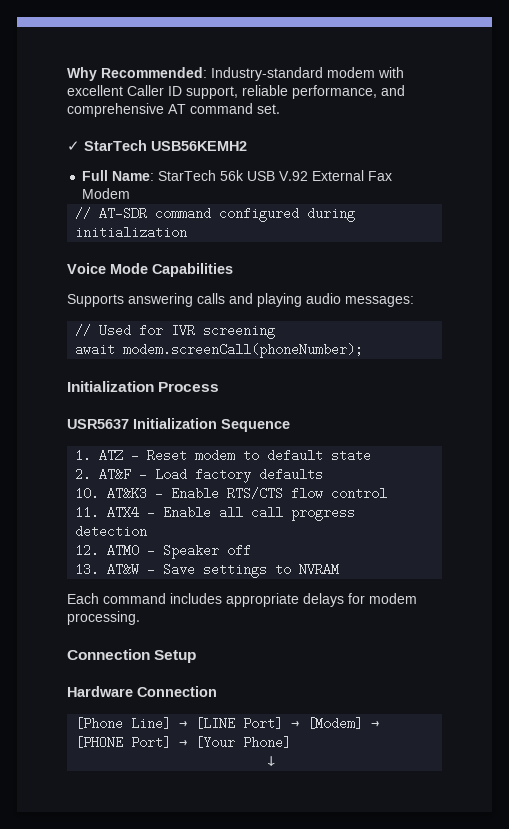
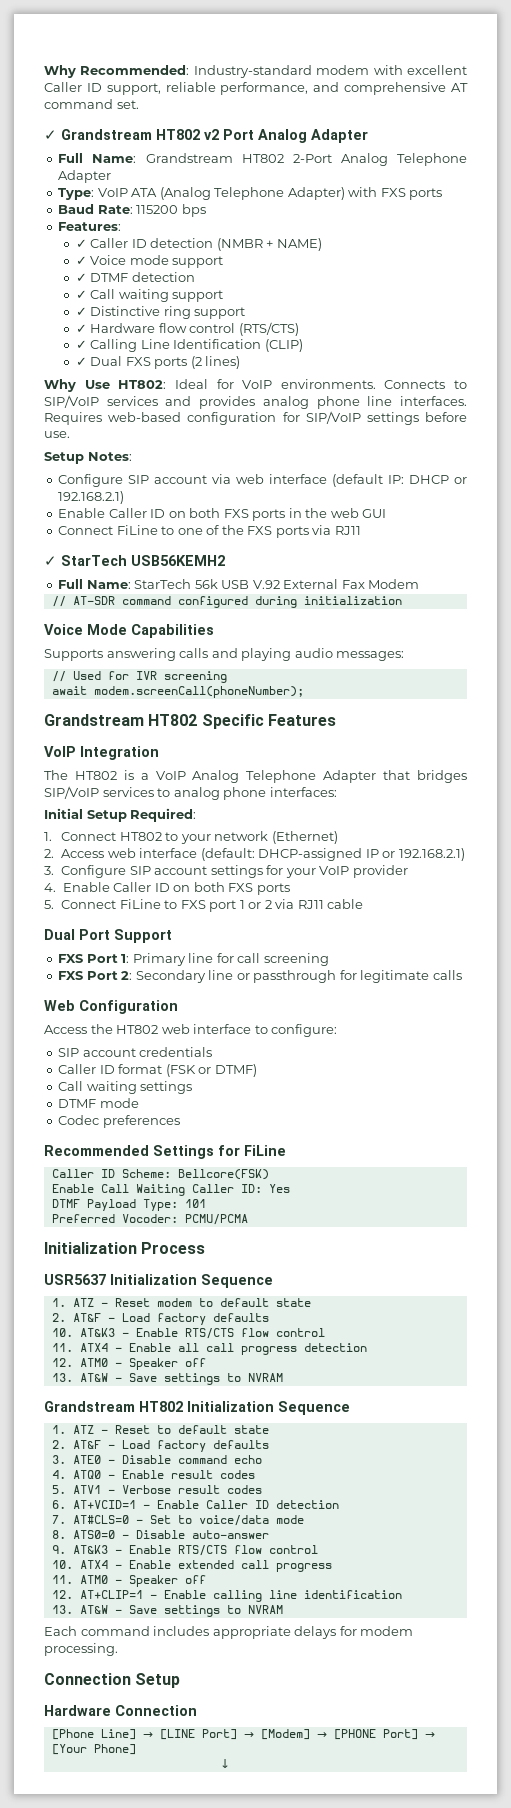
+ ✓ Grandstream HT802 v2 Port Analog Adapter
+ Full Name: Grandstream HT802 2-Port Analog Telephone Adapter
+ Type: VoIP ATA (Analog Telephone Adapter) with FXS ports
+ Baud Rate: 115200 bps
+ Features:
+ ✓ Caller ID detection (NMBR + NAME)
+ ✓ Voice mode support
+ ✓ DTMF detection
+ ✓ Call waiting support
+ ✓ Distinctive ring support
+ ✓ Hardware flow control (RTS/CTS)
+ ✓ Calling Line Identification (CLIP)
+ ✓ Dual FXS ports (2 lines)
+ Why Use HT802: Ideal for VoIP environments. Connects to SIP/VoIP services and provides analog phone line interfaces. Requires web-based configuration for SIP/VoIP settings before use.
+ Setup Notes:
+ Configure SIP account via web interface (default IP: DHCP or 192.168.2.1)
+ Enable Caller ID on both FXS ports in the web GUI
+ Connect FiLine to one of the FXS ports via RJ11
+ Grandstream HT802 Specific Features
+ VoIP Integration
+ The HT802 is a VoIP Analog Telephone Adapter that bridges SIP/VoIP services to analog phone interfaces:
+ Initial Setup Required:
+ 1. Connect HT802 to your network (Ethernet)
+ 2. Access web interface (default: DHCP-assigned IP or 192.168.2.1)
+ 3. Configure SIP account settings for your VoIP provider
+ 4. Enable Caller ID on both FXS ports
+ 5. Connect FiLine to FXS port 1 or 2 via RJ11 cable
+ Dual Port Support
+ FXS Port 1: Primary line for call screening
+ FXS Port 2: Secondary line or passthrough for legitimate calls
+ Web Configuration
+ Access the HT802 web interface to configure:
+ SIP account credentials
+ Caller ID format (FSK or DTMF)
+ Call waiting settings
+ DTMF mode
+ Codec preferences
+ Recommended Settings for FiLine
+ Caller ID Scheme: Bellcore(FSK)
+ Enable Call Waiting Caller ID: Yes
+ DTMF Payload Type: 101
+ Preferred Vocoder: PCMU/PCMA
+ Grandstream HT802 Initialization Sequence
+ 1. ATZ - Reset to default state
+ 2. AT&F - Load factory defaults
+ 3. ATE0 - Disable command echo
+ 4. ATQ0 - Enable result codes
+ 5. ATV1 - Verbose result codes
+ 6. AT+VCID=1 - Enable Caller ID detection
+ 7. AT#CLS=0 - Set to voice/data mode
+ 8. ATS0=0 - Disable auto-answer
+ 9. AT&K3 - Enable RTS/CTS flow control
+ 10. ATX4 - Enable extended call progress
+ 11. ATM0 - Speaker off
+ 12. AT+CLIP=1 - Enable calling line identification
+ 13. AT&W - Save settings to NVRAM

